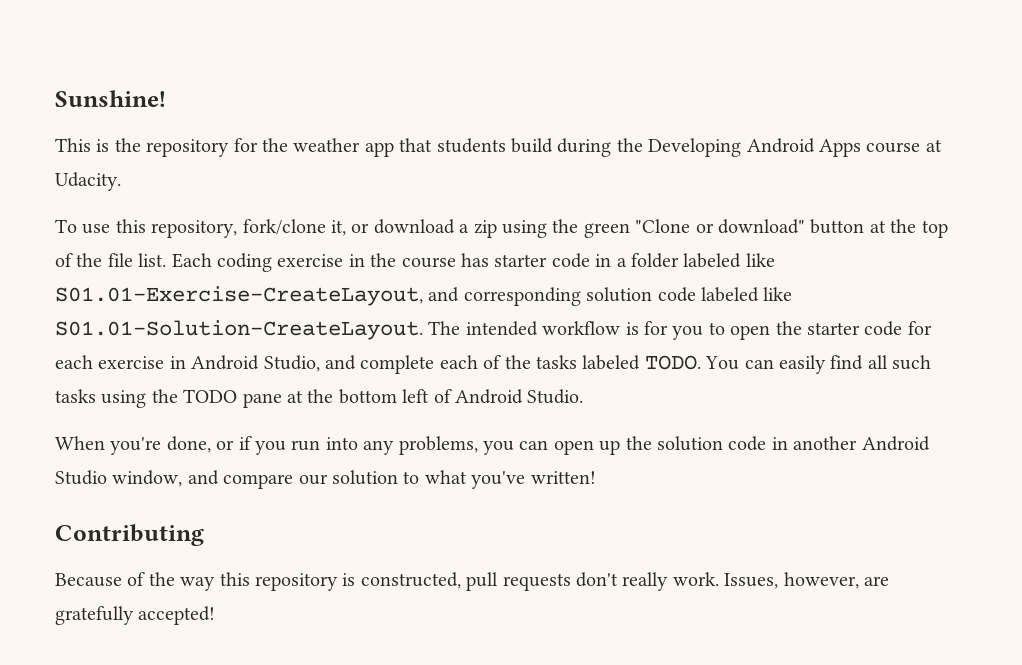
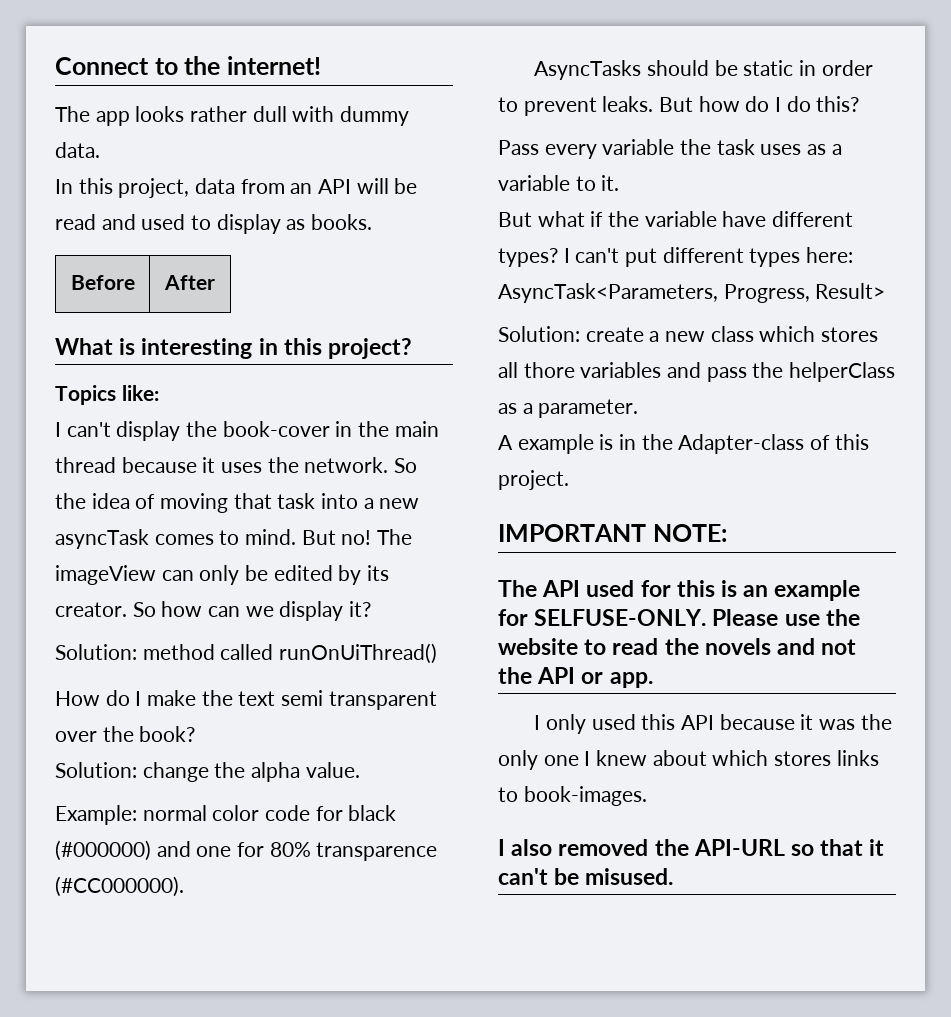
- Sunshine!
- This is the repository for the weather app that students build during the Developing Android Apps course at Udacity.
- To use this repository, fork/clone it, or download a zip using the green "Clone or download" button at the top of the file list. Each coding exercise in the course has starter code in a folder labeled like S01.01-Exercise-CreateLayout, and corresponding solution code labeled like S01.01-Solution-CreateLayout. The intended workflow is for you to open the starter code for each exercise in Android Studio, and complete each of the tasks labeled TODO. You can easily find all such tasks using the TODO pane at the bottom left of Android Studio.
- When you're done, or if you run into any problems, you can open up the solution code in another Android Studio window, and compare our solution to what you've written!
- Contributing
- Because of the way this repository is constructed, pull requests don't really work. Issues, however, are gratefully accepted!
+ Connect to the internet!
+ The app looks rather dull with dummy data.
+ In this project, data from an API will be read and used to display as books.
+ Before | After
+ What is interesting in this project?
+ Topics like:
+ I can't display the book-cover in the main thread because it uses the network. So the idea of moving that task into a new asyncTask comes to mind. But no! The imageView can only be edited by its creator. So how can we display it?
+ Solution: method called runOnUiThread()
+ How do I make the text semi transparent over the book?
+ Solution: change the alpha value.
+ Example: normal color code for black (#000000) and one for 80% transparence (#CC000000).
+ AsyncTasks should be static in order to prevent leaks. But how do I do this?
+ Pass every variable the task uses as a variable to it.
+ But what if the variable have different types? I can't put different types here: AsyncTask<Parameters, Progress, Result>
+ Solution: create a new class which stores all thore variables and pass the helperClass as a parameter.
+ A example is in the Adapter-class of this project.
+ IMPORTANT NOTE:
+ The API used for this is an example for SELFUSE-ONLY. Please use the website to read the novels and not the API or app.
+ I only used this API because it was the only one I knew about which stores links to book-images.
+ I also removed the API-URL so that it can't be misused.

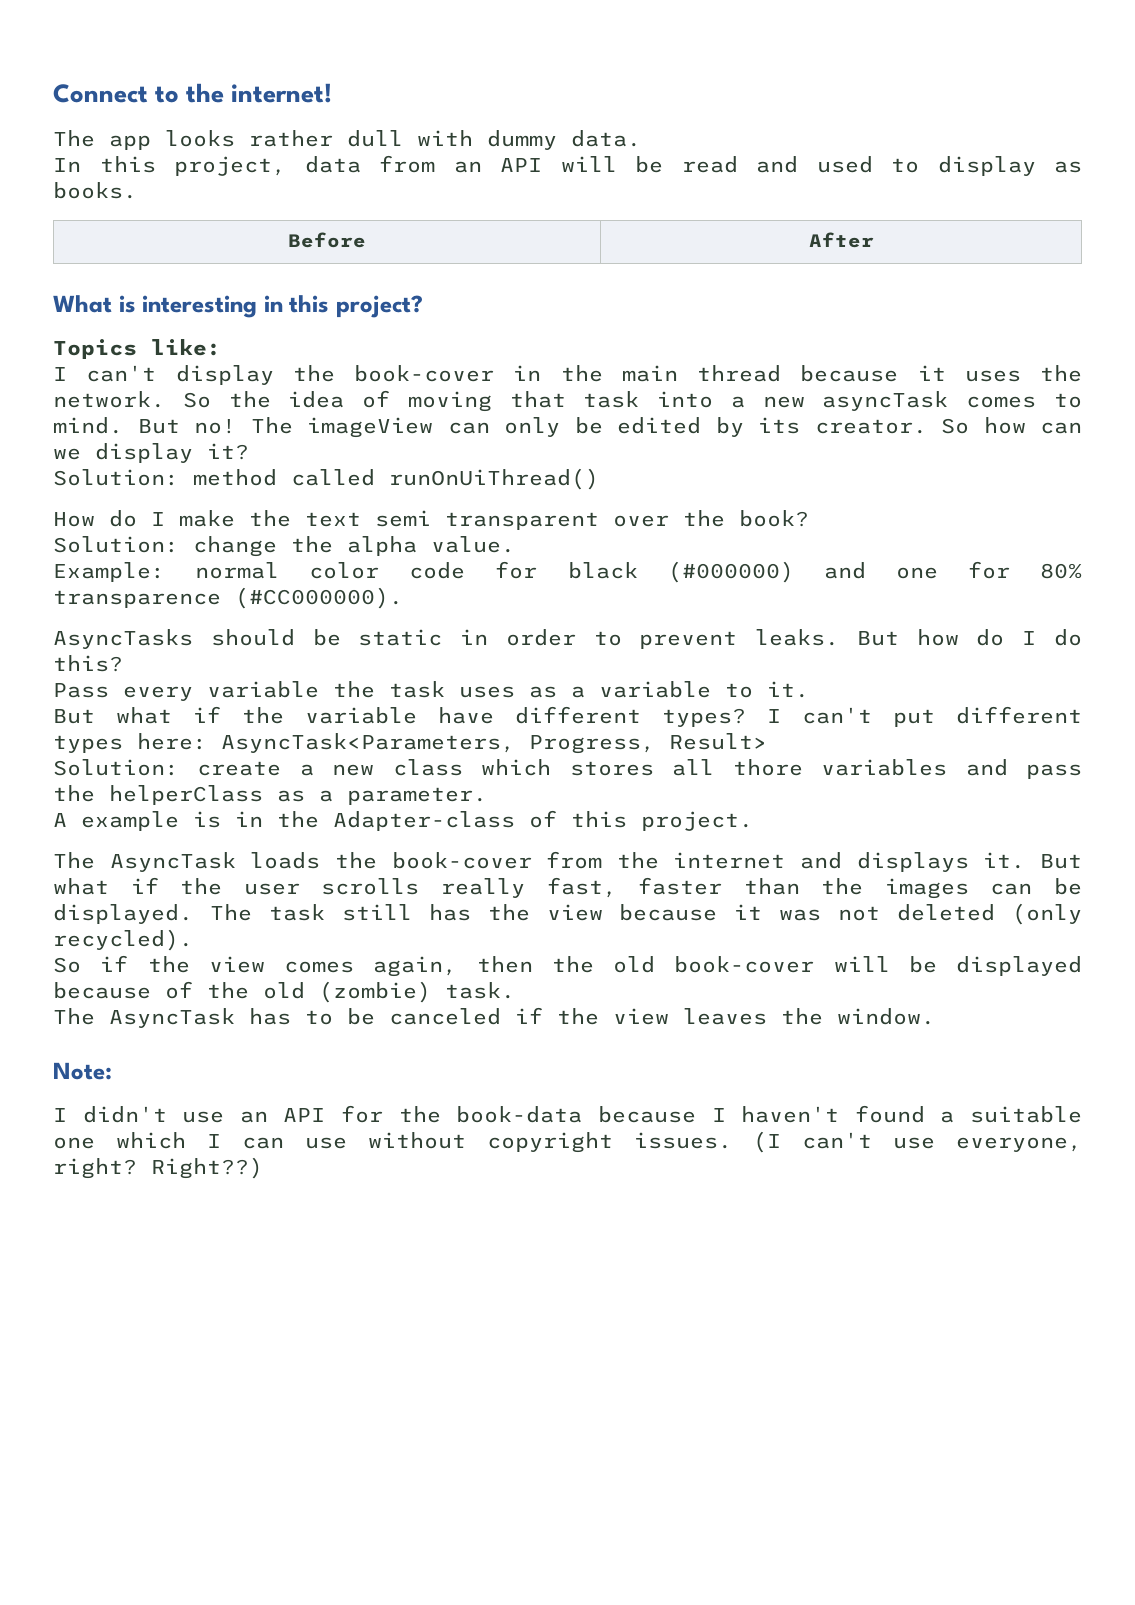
- IMPORTANT NOTE:
- The API used for this is an example for SELFUSE-ONLY. Please use the website to read the novels and not the API or app.
- I only used this API because it was the only one I knew about which stores links to book-images.
- I also removed the API-URL so that it can't be misused.
+ The AsyncTask loads the book-cover from the internet and displays it. But what if the user scrolls really fast, faster than the images can be displayed. The task still has the view because it was not deleted (only recycled).
+ So if the view comes again, then the old book-cover will be displayed because of the old (zombie) task.
+ The AsyncTask has to be canceled if the view leaves the window.
+ Note:
+ I didn't use an API for the book-data because I haven't found a suitable one which I can use without copyright issues. (I can't use everyone, right? Right??)

